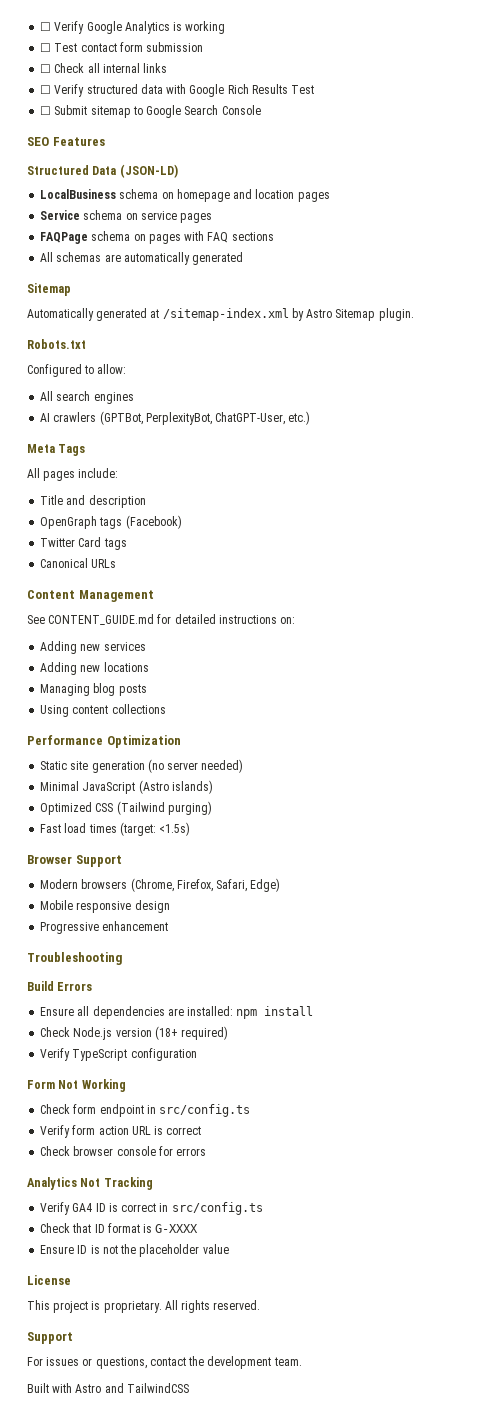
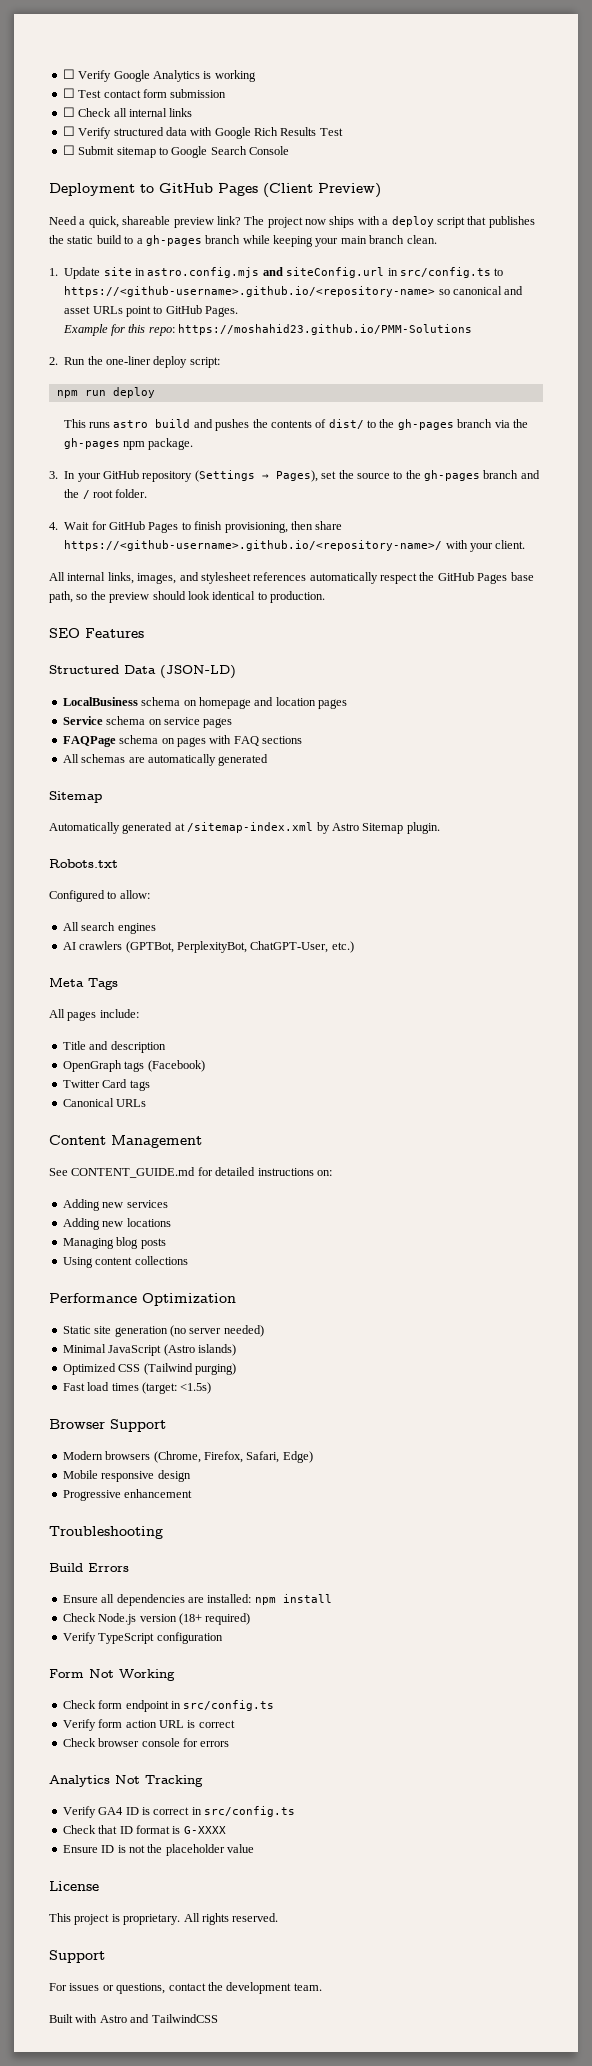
+ Deployment to GitHub Pages (Client Preview)
+ Need a quick, shareable preview link? The project now ships with a deploy script that publishes the static build to a gh-pages branch while keeping your main branch clean.
+ 1. Update site in astro.config.mjs and siteConfig.url in src/config.ts to https://<github-username>.github.io/<repository-name> so canonical and asset URLs point to GitHub Pages.
+ Example for this repo: https://moshahid23.github.io/PMM-Solutions
+ 2. Run the one-liner deploy script:
+ npm run deploy
+ This runs astro build and pushes the contents of dist/ to the gh-pages branch via the gh-pages npm package.
+ 3. In your GitHub repository (Settings → Pages), set the source to the gh-pages branch and the / root folder.
+ 4. Wait for GitHub Pages to finish provisioning, then share https://<github-username>.github.io/<repository-name>/ with your client.
+ All internal links, images, and stylesheet references automatically respect the GitHub Pages base path, so the preview should look identical to production.

